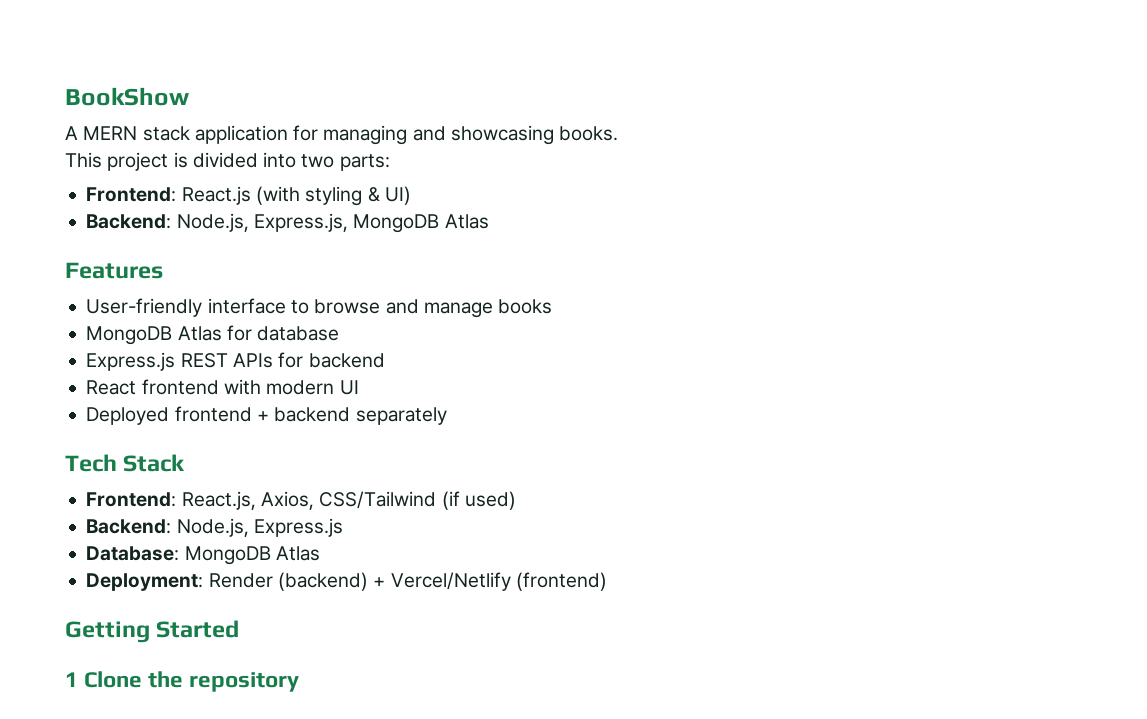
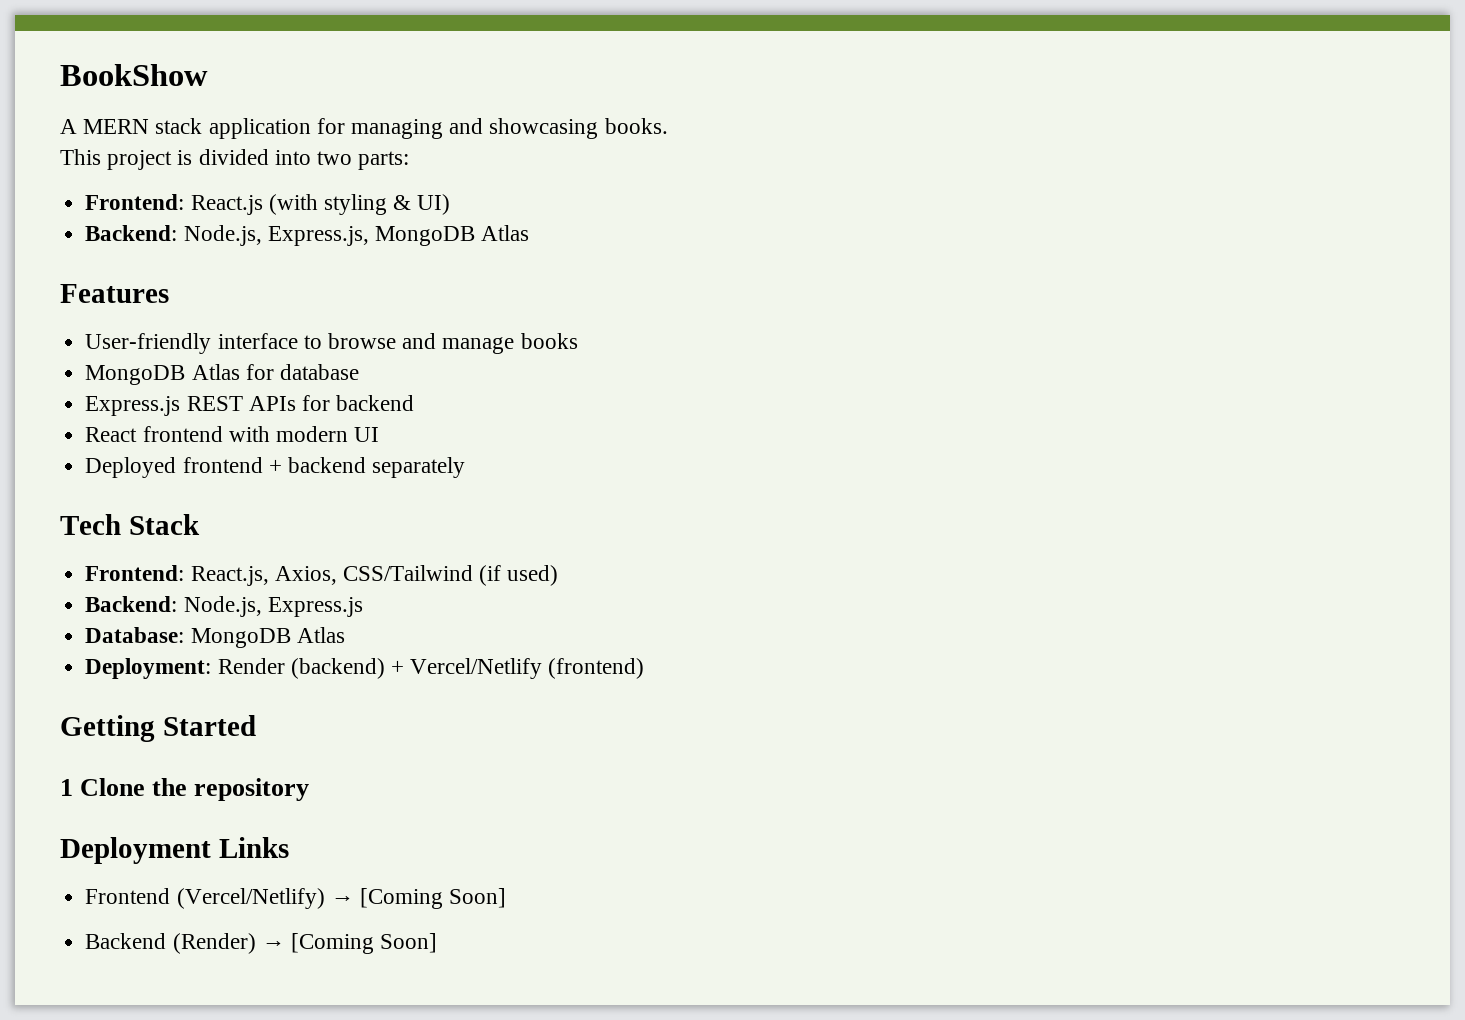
+ Deployment Links
+ Frontend (Vercel/Netlify) → [Coming Soon]
+ Backend (Render) → [Coming Soon]

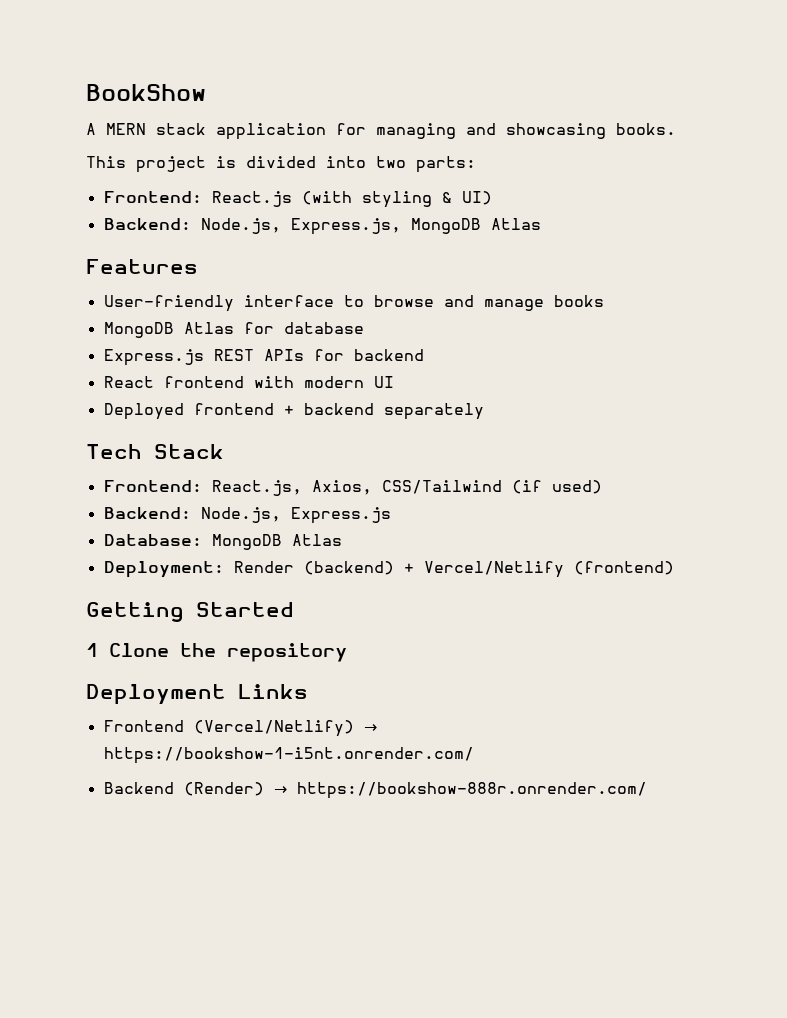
- Frontend (Vercel/Netlify) → [Coming Soon]
+ Frontend (Vercel/Netlify) → https://bookshow-1-i5nt.onrender.com/
- Backend (Render) → [Coming Soon]
+ Backend (Render) → https://bookshow-888r.onrender.com/

